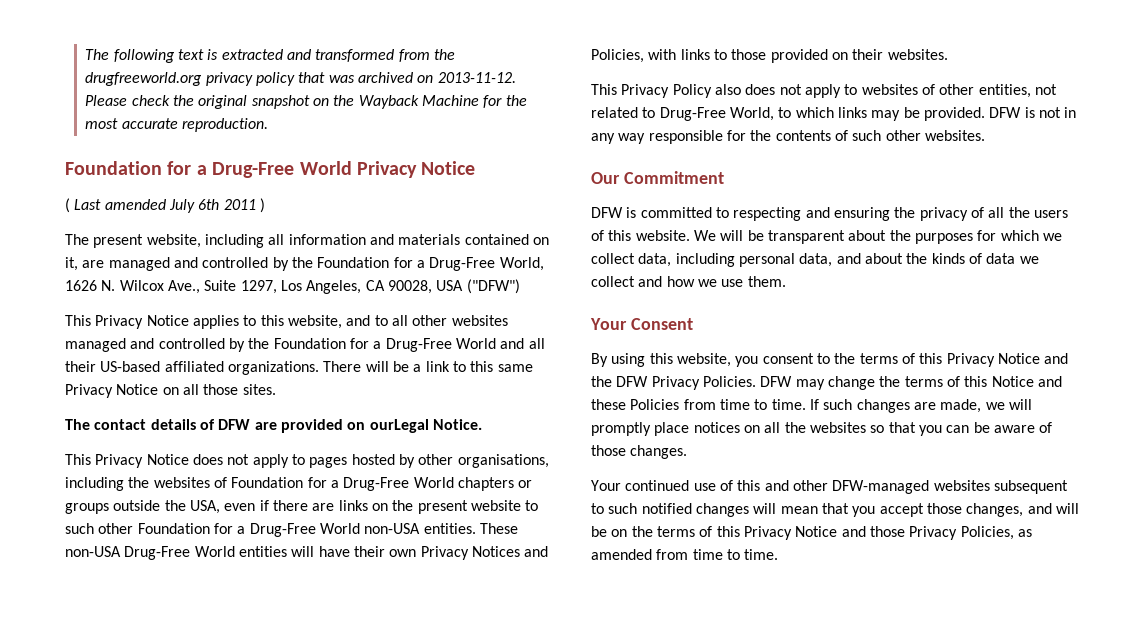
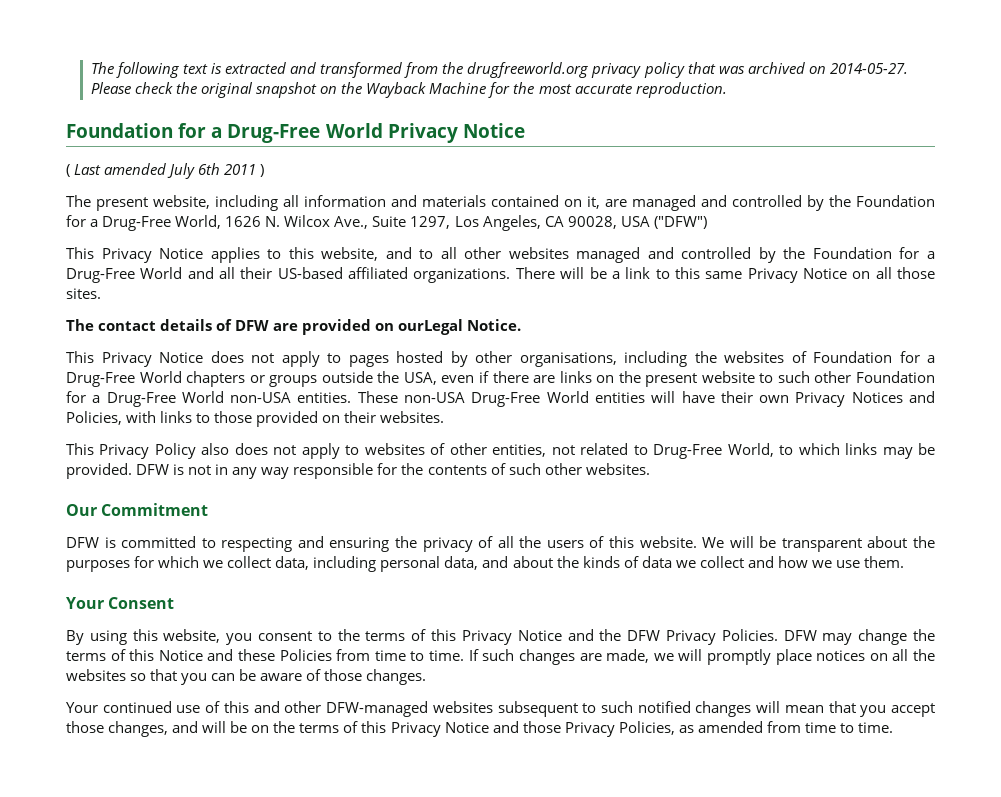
- The following text is extracted and transformed from the drugfreeworld.org privacy policy that was archived on 2013-11-12.
+ The following text is extracted and transformed from the drugfreeworld.org privacy policy that was archived on 2014-05-27.

